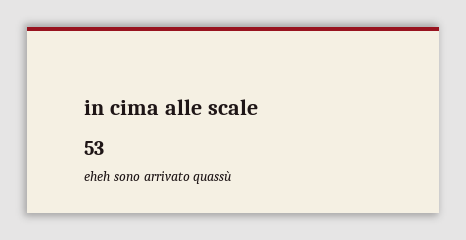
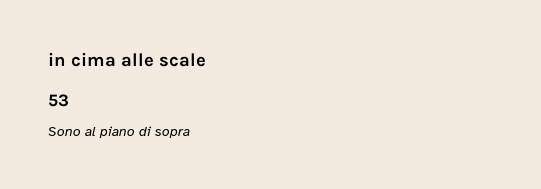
- eheh sono arrivato quassù
+ Sono al piano di sopra

